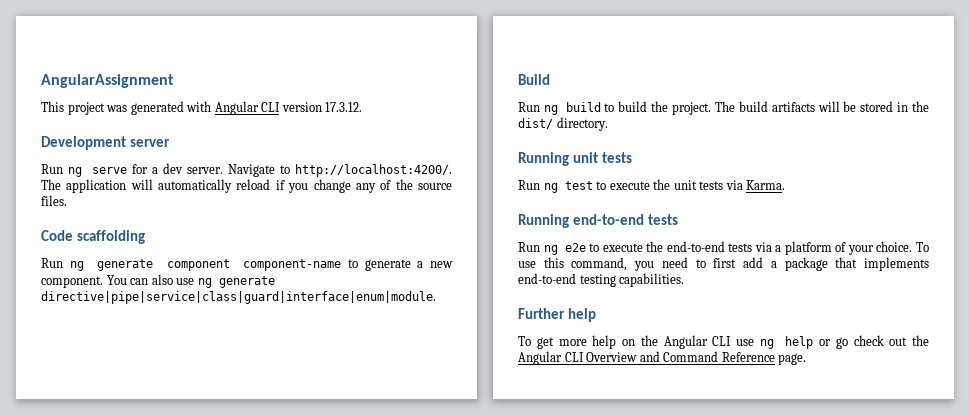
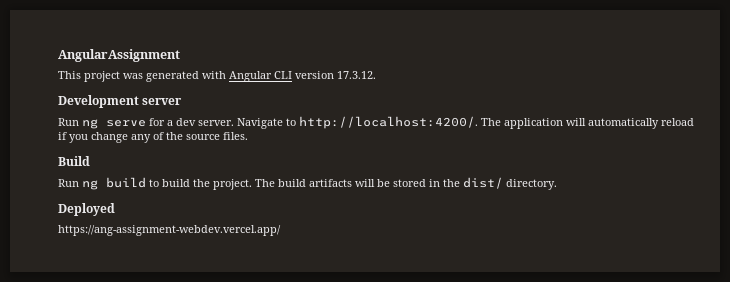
- Code scaffolding
- Run ng generate component component-name to generate a new component. You can also use ng generate directive|pipe|service|class|guard|interface|enum|module.
- Running unit tests
- Run ng test to execute the unit tests via Karma.
- Running end-to-end tests
- Run ng e2e to execute the end-to-end tests via a platform of your choice. To use this command, you need to first add a package that implements end-to-end testing capabilities.
- Further help
- To get more help on the Angular CLI use ng help or go check out the Angular CLI Overview and Command Reference page.
+ Deployed
+ https://ang-assignment-webdev.vercel.app/

